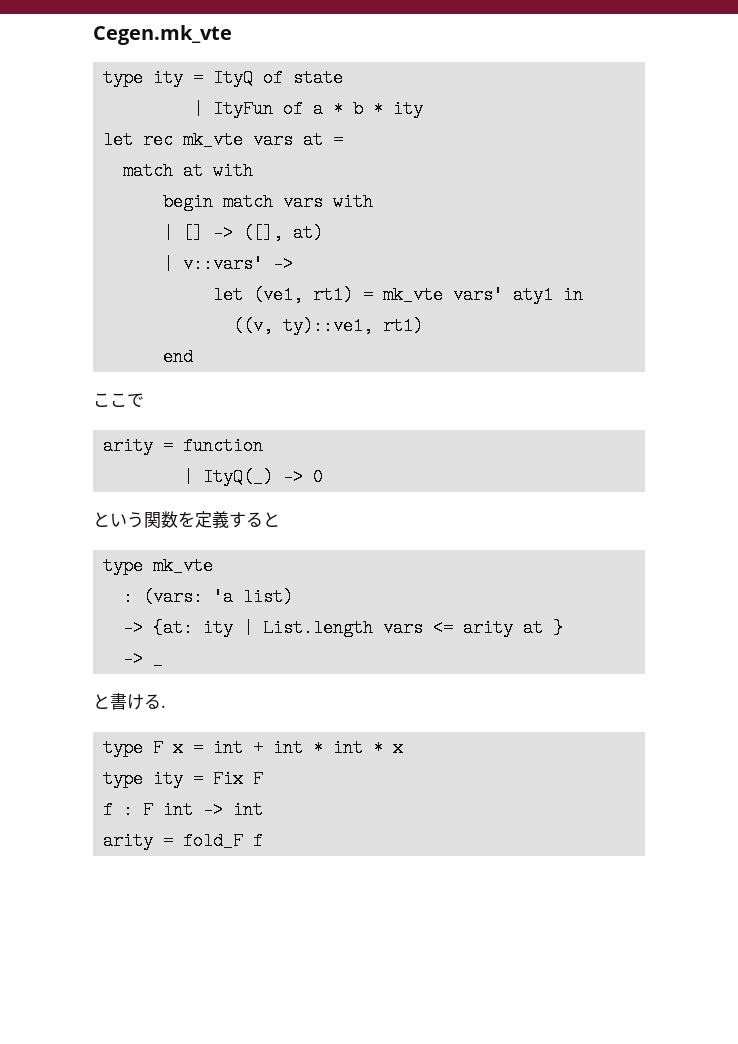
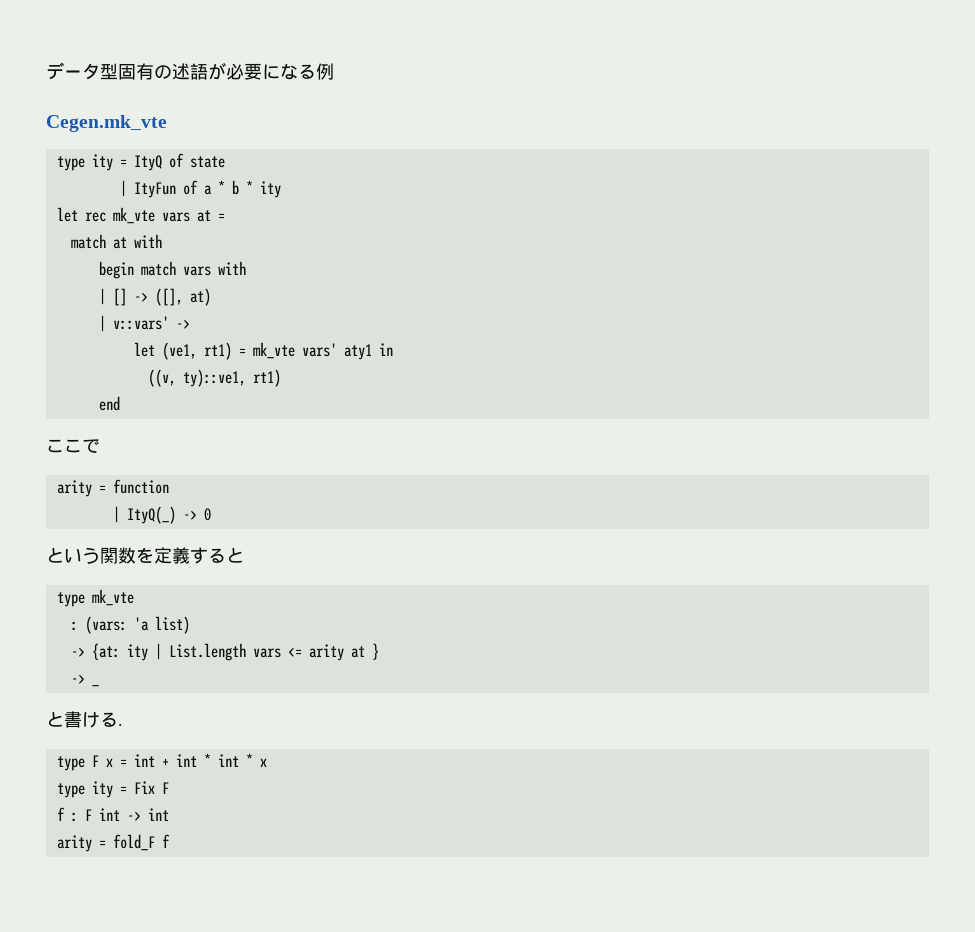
+ データ型固有の述語が必要になる例

